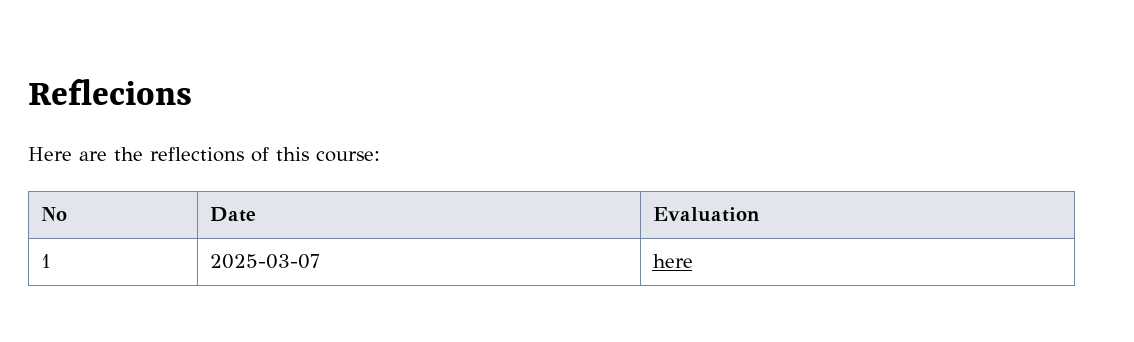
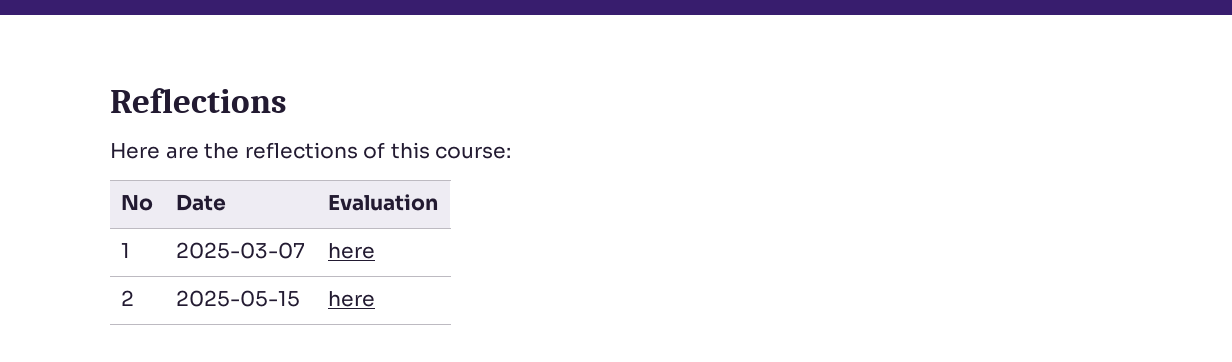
- Reflecions
+ Reflections
+ 2 | 2025-05-15 | here

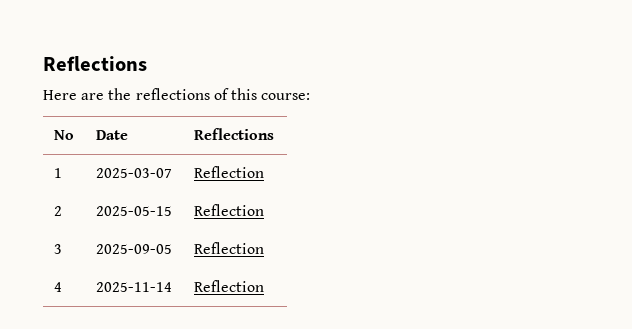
- No | Date | Evaluation
+ No | Date | Reflections
- 1 | 2025-03-07 | here
+ 1 | 2025-03-07 | Reflection
- 2 | 2025-05-15 | here
+ 2 | 2025-05-15 | Reflection
+ 3 | 2025-09-05 | Reflection
+ 4 | 2025-11-14 | Reflection

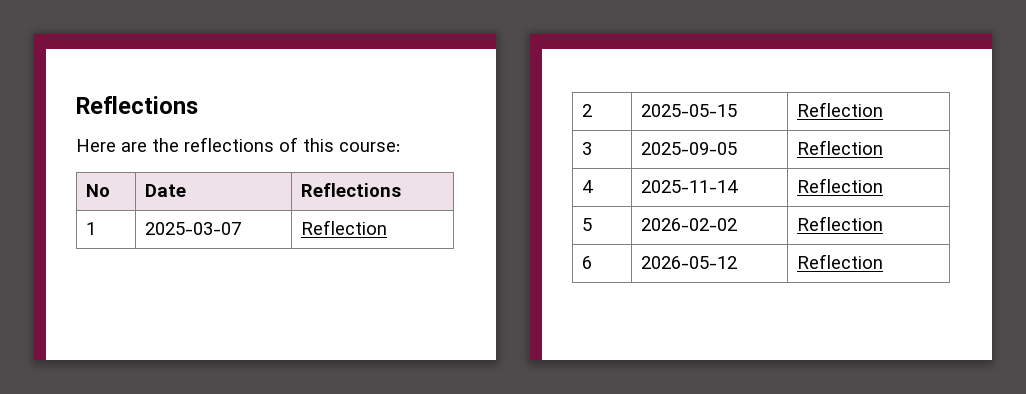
+ 5 | 2026-02-02 | Reflection
+ 6 | 2026-05-12 | Reflection

